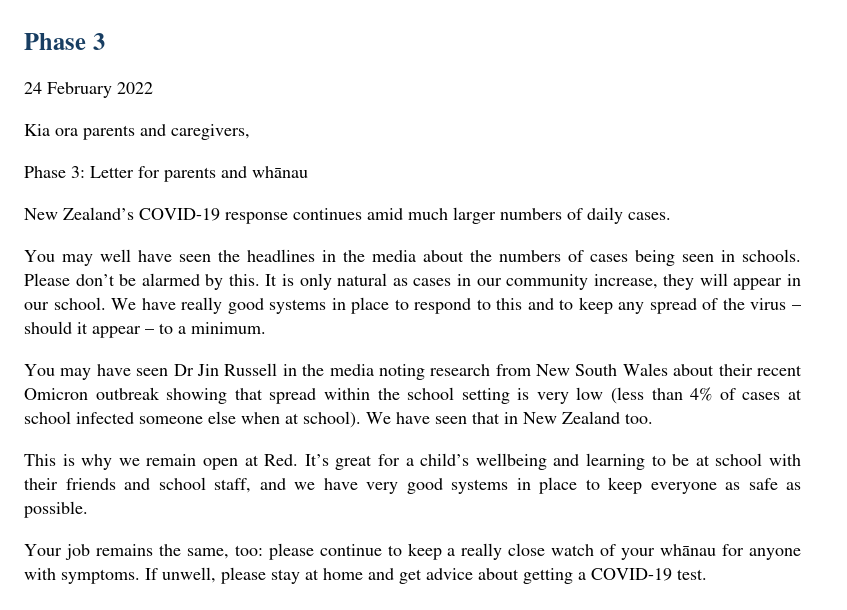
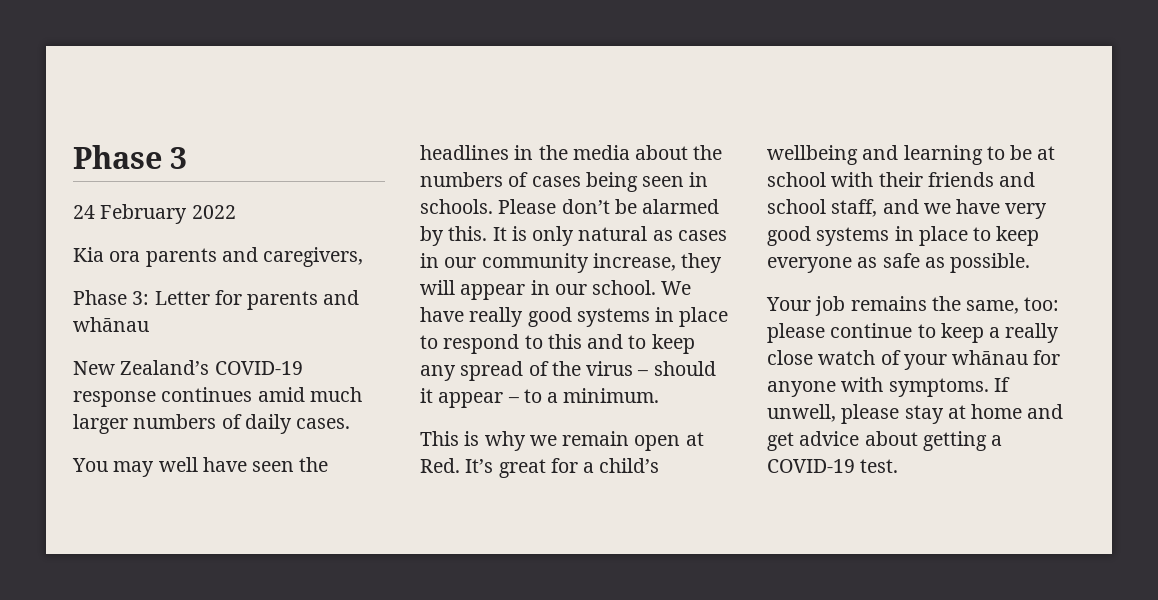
- You may have seen Dr Jin Russell in the media noting research from New South Wales about their recent Omicron outbreak showing that spread within the school setting is very low (less than 4% of cases at school infected someone else when at school). We have seen that in New Zealand too.

